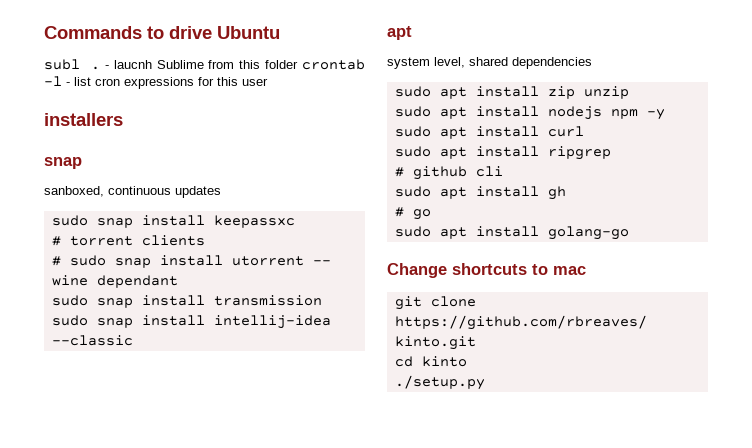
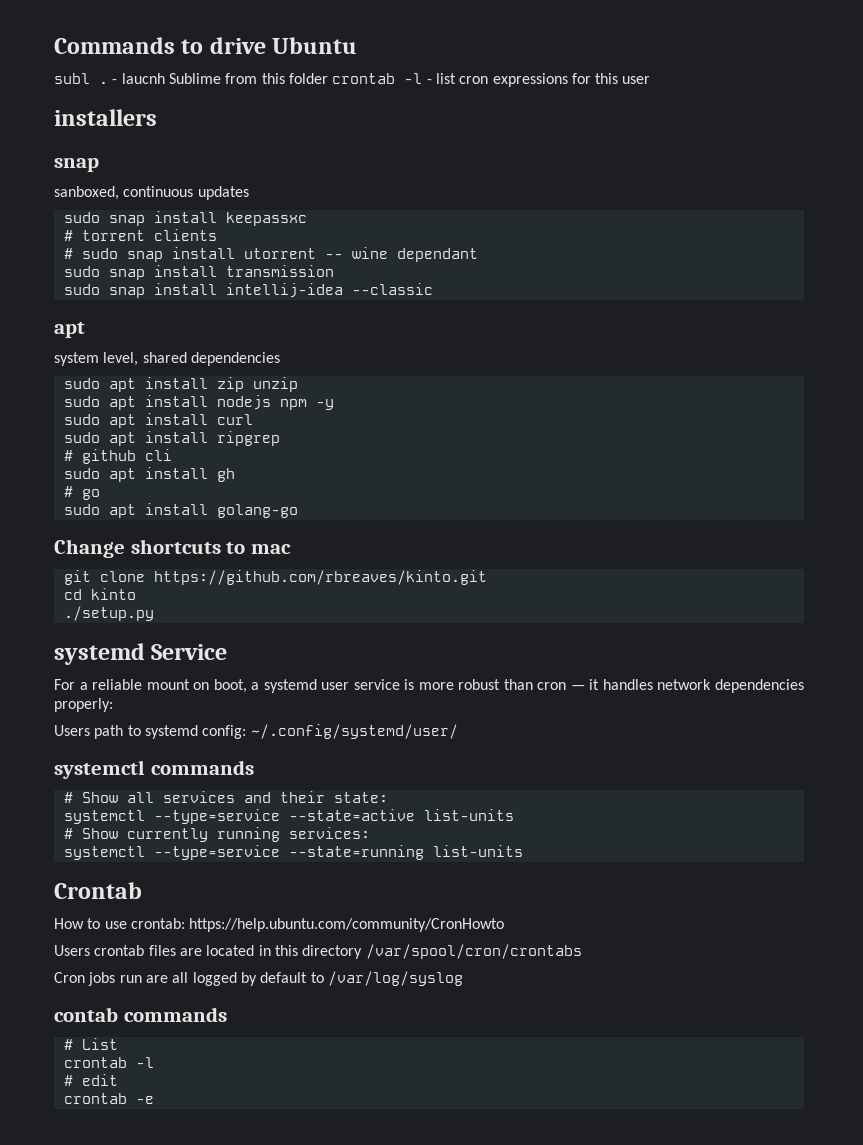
+ systemd Service
+ For a reliable mount on boot, a systemd user service is more robust than cron — it handles network dependencies properly:
+ Users path to systemd config: ~/.config/systemd/user/
+ systemctl commands
+ # Show all services and their state:
+ systemctl --type=service --state=active list-units
+ # Show currently running services:
+ systemctl --type=service --state=running list-units
+ Crontab
+ How to use crontab: https://help.ubuntu.com/community/CronHowto
+ Users crontab files are located in this directory /var/spool/cron/crontabs
+ Cron jobs run are all logged by default to /var/log/syslog
+ contab commands
+ # List
+ crontab -l
+ # edit
+ crontab -e

